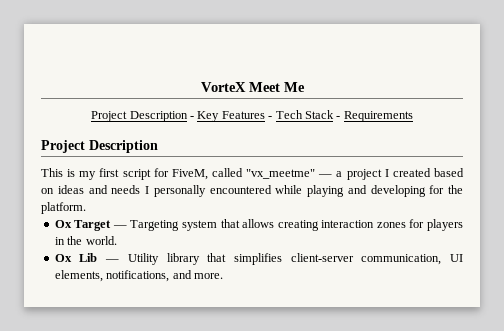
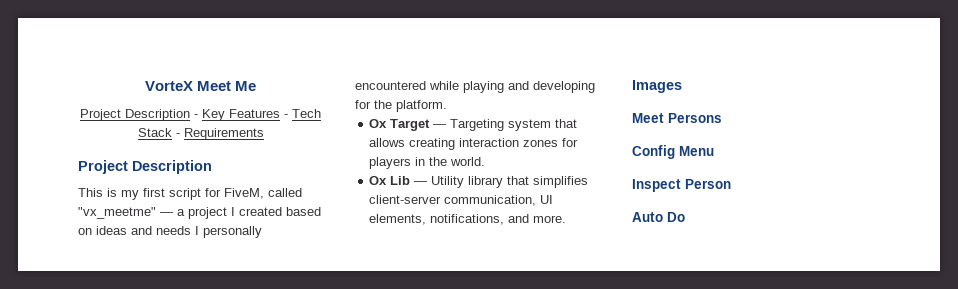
+ Images
+ Meet Persons
+ Config Menu
+ Inspect Person
+ Auto Do

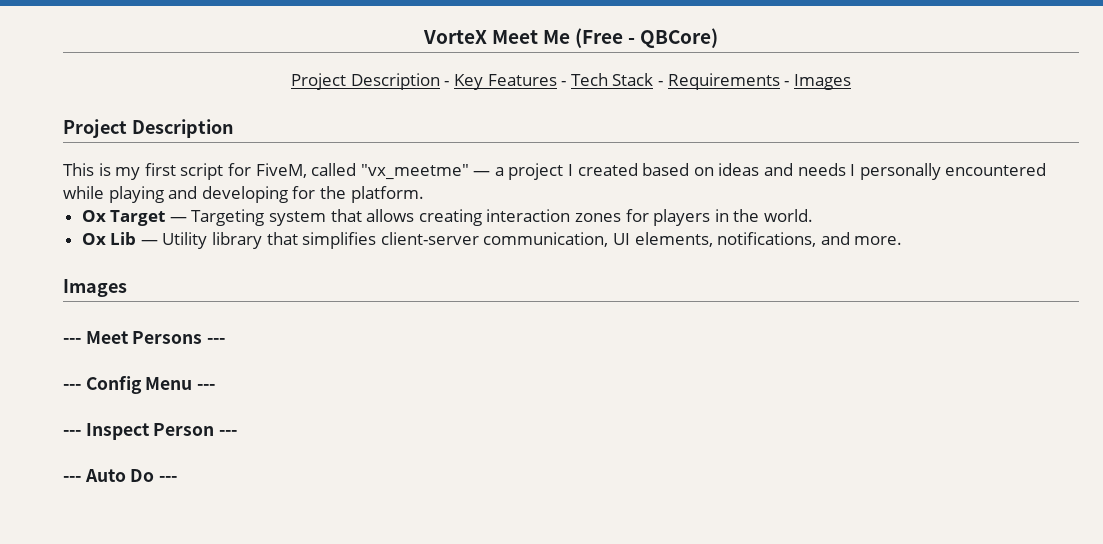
- VorteX Meet Me
+ VorteX Meet Me (Free - QBCore)
- Project Description - Key Features - Tech Stack - Requirements
+ Project Description - Key Features - Tech Stack - Requirements - Images
- Meet Persons
- Config Menu
- Inspect Person
- Auto Do
+ --- Meet Persons ---
+ --- Config Menu ---
+ --- Inspect Person ---
+ --- Auto Do ---

